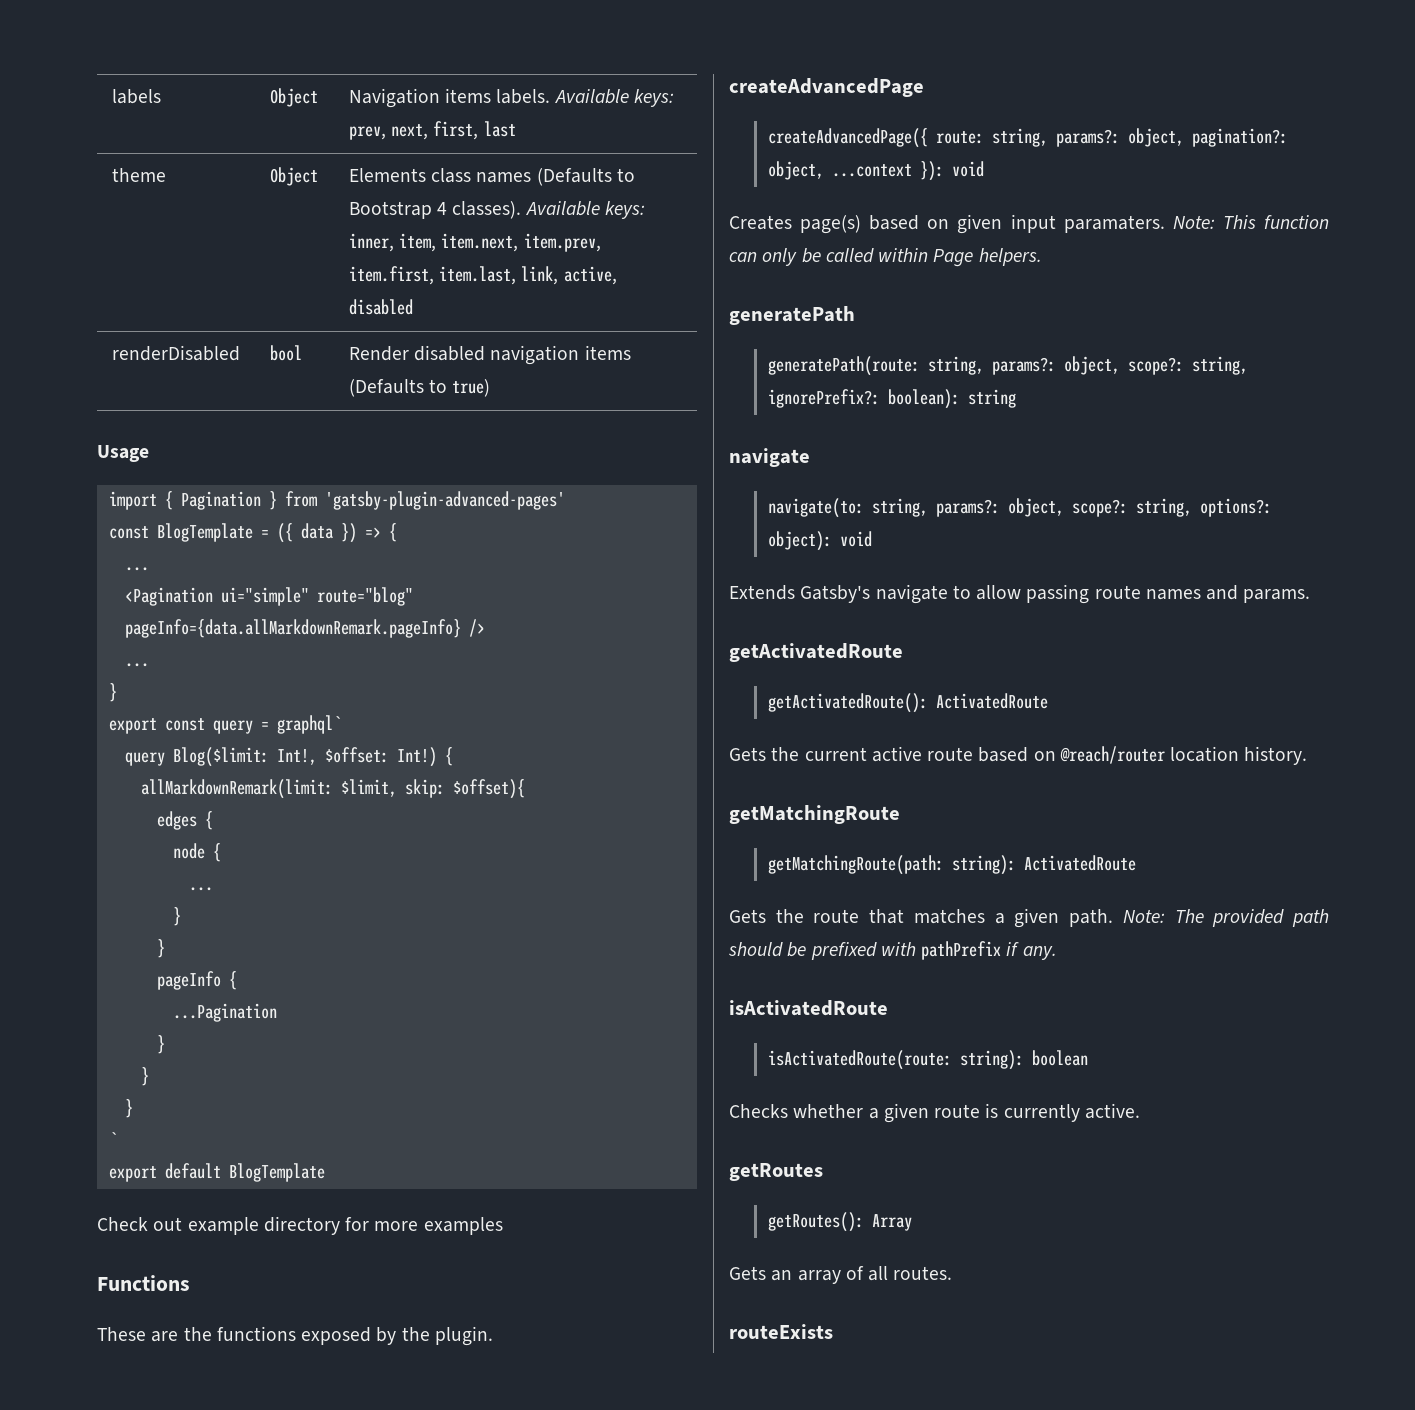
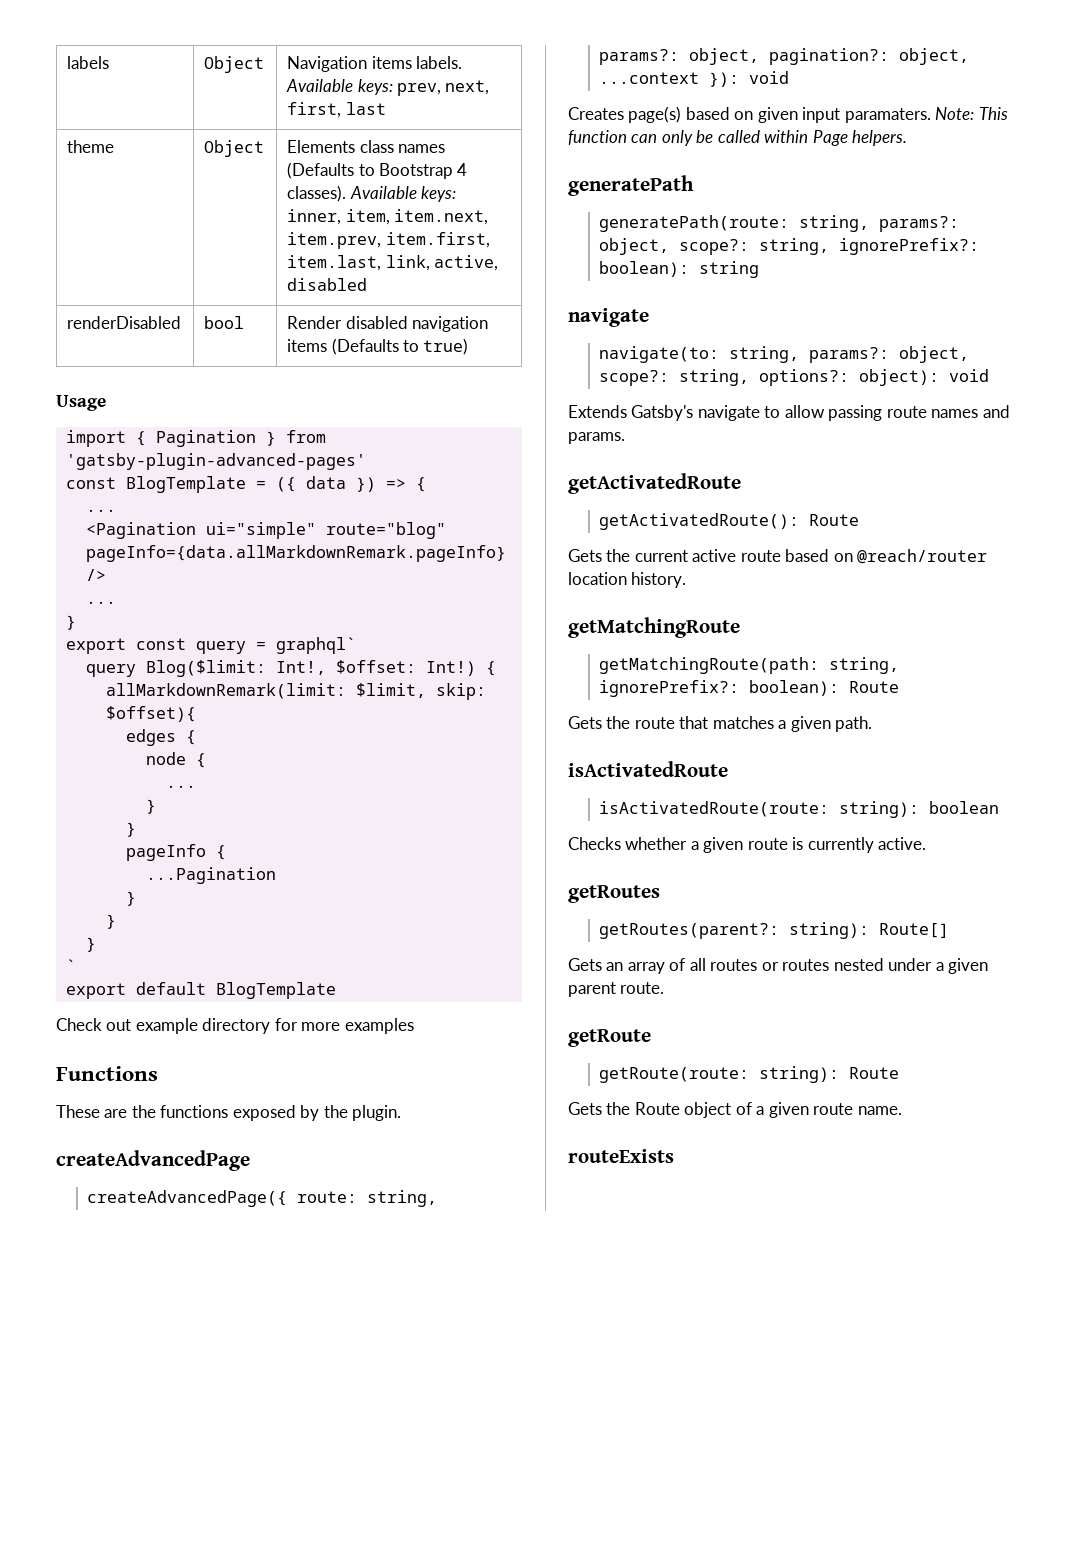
- getActivatedRoute(): ActivatedRoute
+ getActivatedRoute(): Route
- getMatchingRoute(path: string): ActivatedRoute
+ getMatchingRoute(path: string, ignorePrefix?: boolean): Route
- Note: The provided path should be prefixed with pathPrefix if any.
- getRoutes(): Array
+ getRoutes(parent?: string): Route[]
- Gets an array of all routes.
+ Gets an array of all routes or routes nested under a given parent route.
+ getRoute
+ getRoute(route: string): Route
+ Gets the Route object of a given route name.

